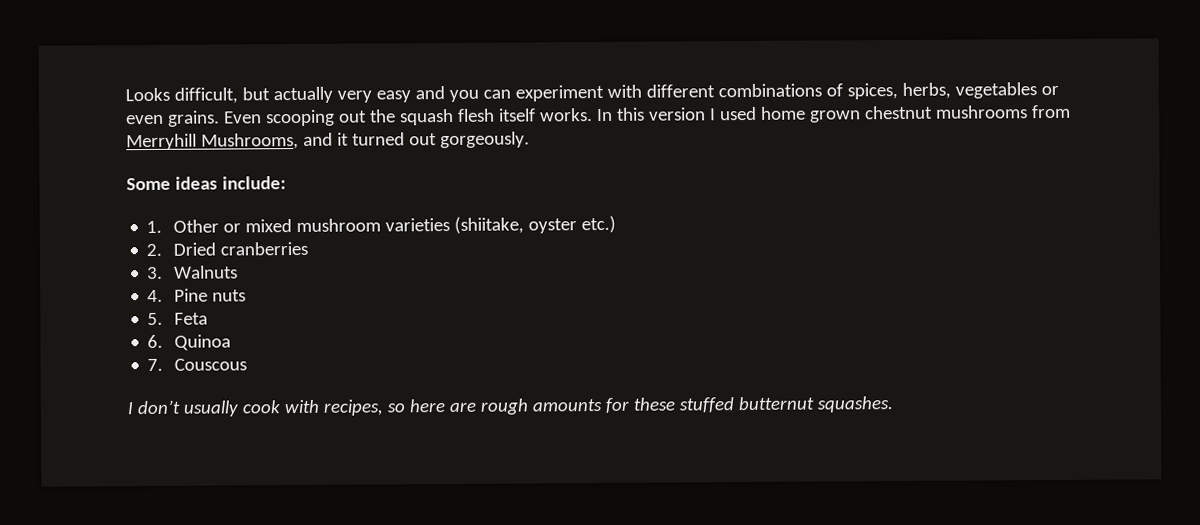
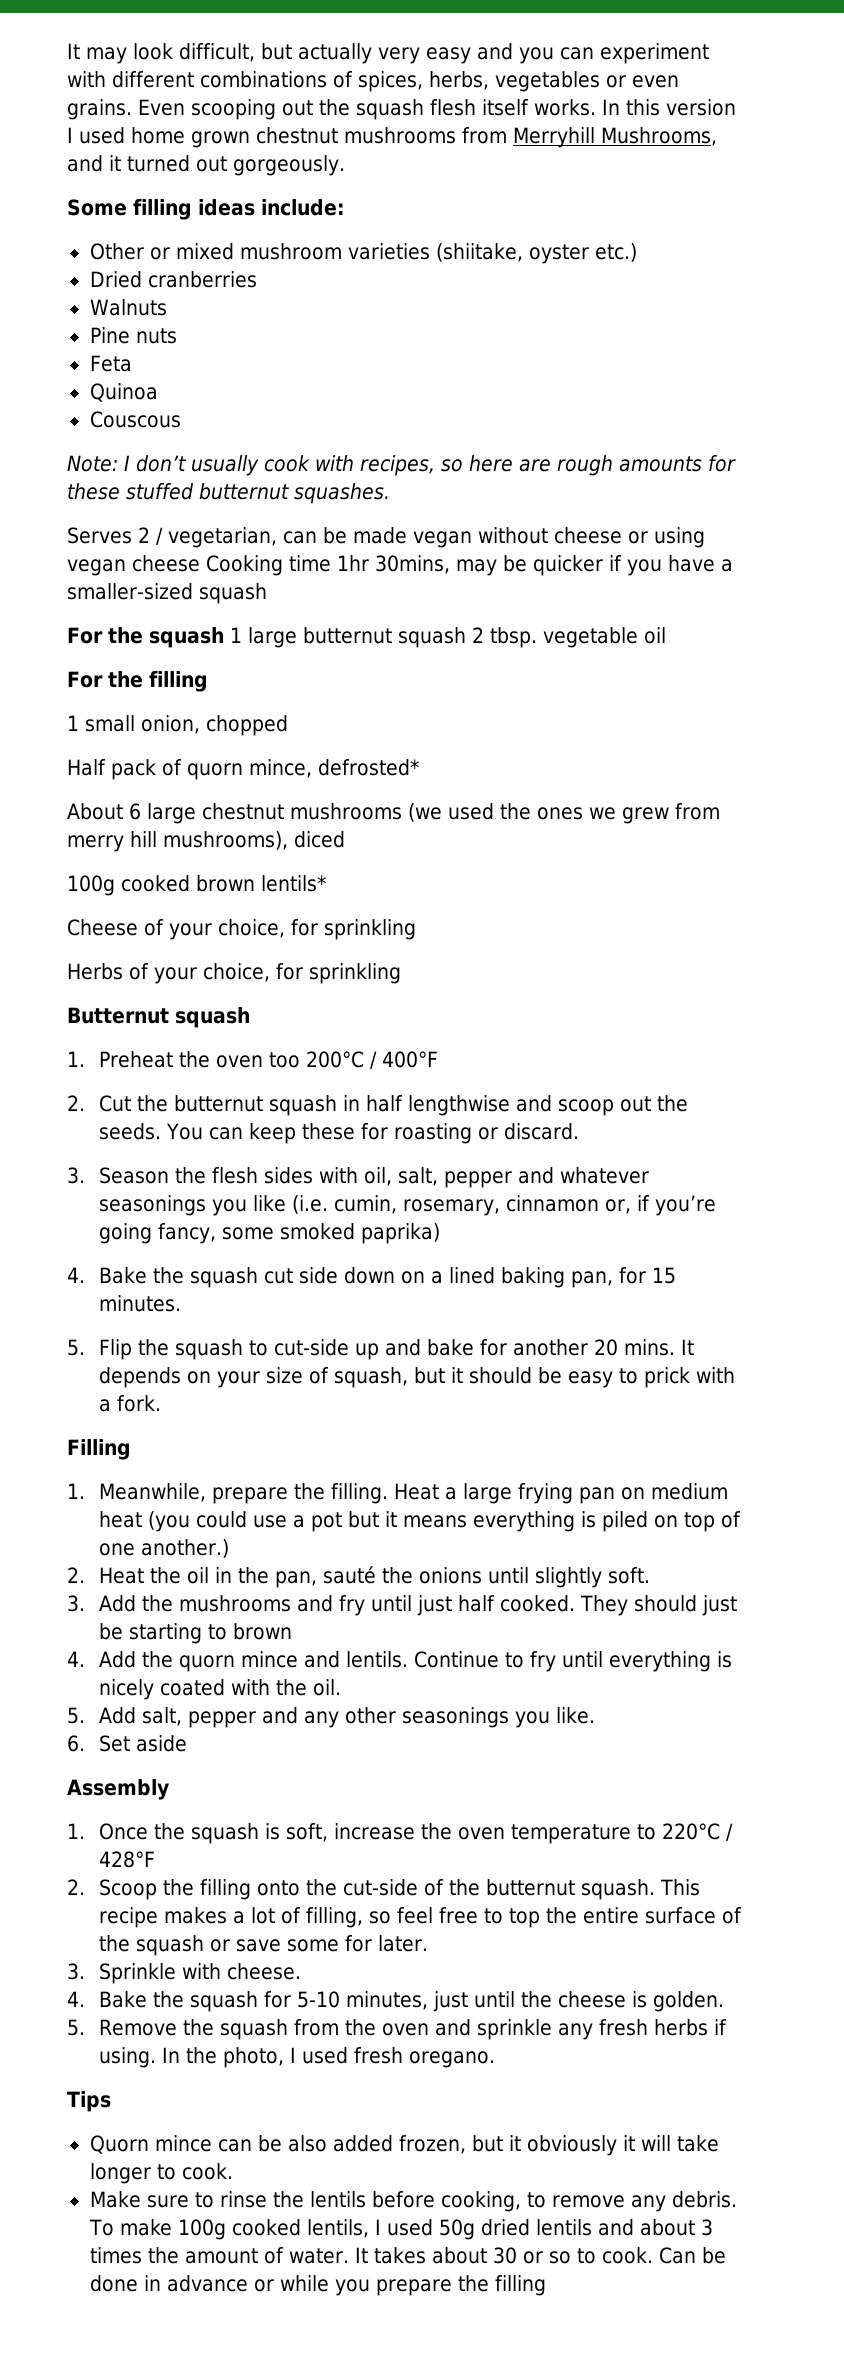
- Looks difficult, but actually very easy and you can experiment with different combinations of spices, herbs, vegetables or even grains.
+ It may look difficult, but actually very easy and you can experiment with different combinations of spices, herbs, vegetables or even grains.
- Some ideas include:
+ Some filling ideas include:
- 1. Other or mixed mushroom varieties (shiitake, oyster etc.)
+ Other or mixed mushroom varieties (shiitake, oyster etc.)
- 2. Dried cranberries
+ Dried cranberries
- 3. Walnuts
+ Walnuts
- 4. Pine nuts
+ Pine nuts
- 5. Feta
+ Feta
- 6. Quinoa
+ Quinoa
- 7. Couscous
+ Couscous
- I don’t usually cook with recipes, so here are rough amounts for these stuffed butternut squashes.
+ Note: I don’t usually cook with recipes, so here are rough amounts for these stuffed butternut squashes.
+ Serves 2 / vegetarian, can be made vegan without cheese or using vegan cheese Cooking time 1hr 30mins, may be quicker if you have a smaller-sized squash
+ For the squash 1 large butternut squash 2 tbsp. vegetable oil
+ For the filling
+ 1 small onion, chopped
+ Half pack of quorn mince, defrosted*
+ About 6 large chestnut mushrooms (we used the ones we grew from merry hill mushrooms), diced
+ 100g cooked brown lentils*
+ Cheese of your choice, for sprinkling
+ Herbs of your choice, for sprinkling
+ Butternut squash
+ 1. Preheat the oven too 200°C / 400°F
+ 2. Cut the butternut squash in half lengthwise and scoop out the seeds. You can keep these for roasting or discard.
+ 3. Season the flesh sides with oil, salt, pepper and whatever seasonings you like (i.e. cumin, rosemary, cinnamon or, if you’re going fancy, some smoked paprika)
+ 4. Bake the squash cut side down on a lined baking pan, for 15 minutes.
+ 5. Flip the squash to cut-side up and bake for another 20 mins. It depends on your size of squash, but it should be easy to prick with a fork.
+ Filling
+ 1. Meanwhile, prepare the filling. Heat a large frying pan on medium heat (you could use a pot but it means everything is piled on top of one another.)
+ 2. Heat the oil in the pan, sauté the onions until slightly soft.
+ 3. Add the mushrooms and fry until just half cooked. They should just be starting to brown
+ 4. Add the quorn mince and lentils. Continue to fry until everything is nicely coated with the oil.
+ 5. Add salt, pepper and any other seasonings you like.
+ 6. Set aside
+ Assembly
+ 1. Once the squash is soft, increase the oven temperature to 220°C / 428°F
+ 2. Scoop the filling onto the cut-side of the butternut squash. This recipe makes a lot of filling, so feel free to top the entire surface of the squash or save some for later.
+ 3. Sprinkle with cheese.
+ 4. Bake the squash for 5-10 minutes, just until the cheese is golden.
+ 5. Remove the squash from the oven and sprinkle any fresh herbs if using. In the photo, I used fresh oregano.
+ Tips
+ Quorn mince can be also added frozen, but it obviously it will take longer to cook.
+ Make sure to rinse the lentils before cooking, to remove any debris. To make 100g cooked lentils, I used 50g dried lentils and about 3 times the amount of water. It takes about 30 or so to cook. Can be done in advance or while you prepare the filling

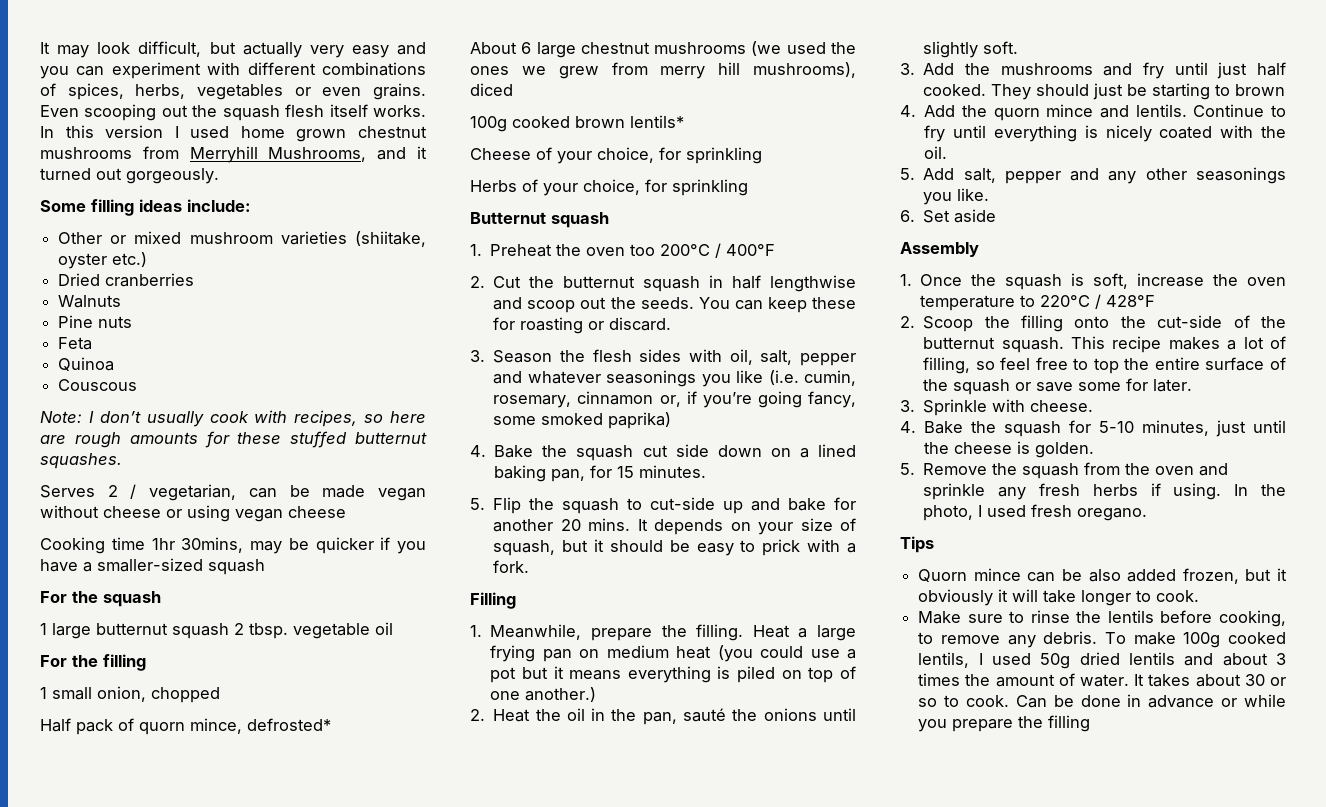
- Serves 2 / vegetarian, can be made vegan without cheese or using vegan cheese Cooking time 1hr 30mins, may be quicker if you have a smaller-sized squash
+ Serves 2 / vegetarian, can be made vegan without cheese or using vegan cheese
+ Cooking time 1hr 30mins, may be quicker if you have a smaller-sized squash
- For the squash 1 large butternut squash 2 tbsp. vegetable oil
+ For the squash
+ 1 large butternut squash 2 tbsp. vegetable oil

